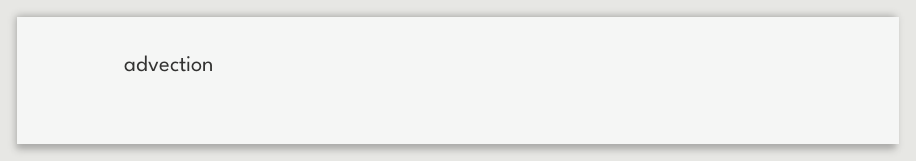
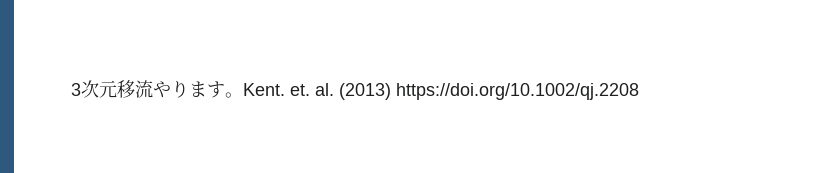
- advection
+ 3次元移流やります。Kent. et. al. (2013) https://doi.org/10.1002/qj.2208

